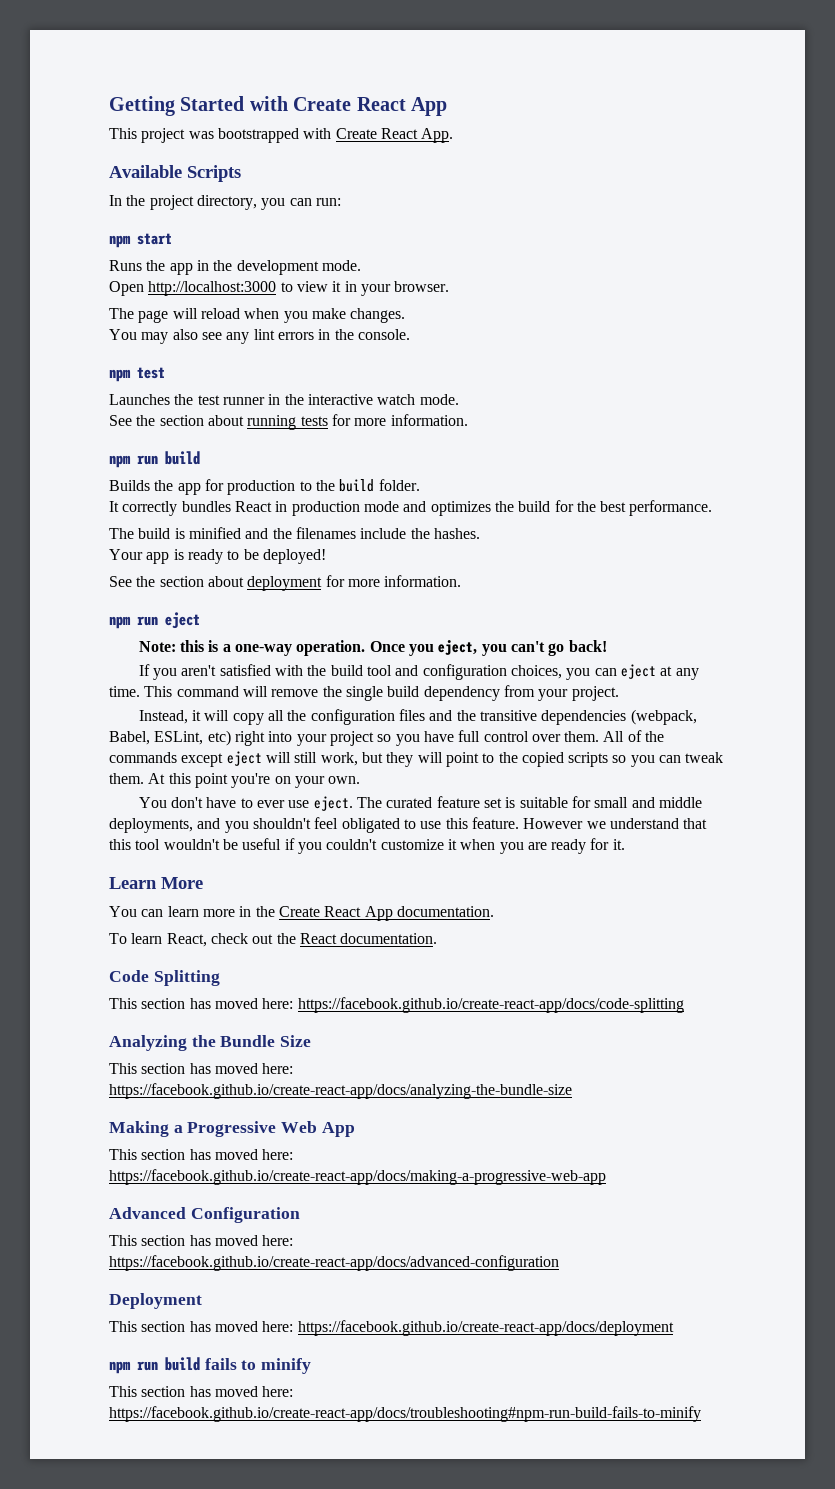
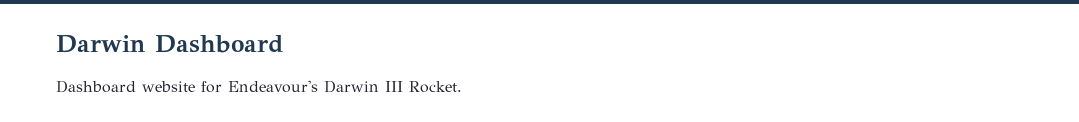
- Getting Started with Create React App
- This project was bootstrapped with Create React App.
- Available Scripts
- In the project directory, you can run:
- npm start
- Runs the app in the development mode.
- Open http://localhost:3000 to view it in your browser.
- The page will reload when you make changes.
- You may also see any lint errors in the console.
- npm test
- Launches the test runner in the interactive watch mode.
- See the section about running tests for more information.
- npm run build
- Builds the app for production to the build folder.
- It correctly bundles React in production mode and optimizes the build for the best performance.
- The build is minified and the filenames include the hashes.
- Your app is ready to be deployed!
- See the section about deployment for more information.
- npm run eject
- Note: this is a one-way operation. Once you eject, you can't go back!
- If you aren't satisfied with the build tool and configuration choices, you can eject at any time. This command will remove the single build dependency from your project.
- Instead, it will copy all the configuration files and the transitive dependencies (webpack, Babel, ESLint, etc) right into your project so you have full control over them. All of the commands except eject will still work, but they will point to the copied scripts so you can tweak them. At this point you're on your own.
- You don't have to ever use eject. The curated feature set is suitable for small and middle deployments, and you shouldn't feel obligated to use this feature. However we understand that this tool wouldn't be useful if you couldn't customize it when you are ready for it.
- Learn More
- You can learn more in the Create React App documentation.
- To learn React, check out the React documentation.
- Code Splitting
- This section has moved here: https://facebook.github.io/create-react-app/docs/code-splitting
- Analyzing the Bundle Size
- This section has moved here: https://facebook.github.io/create-react-app/docs/analyzing-the-bundle-size
- Making a Progressive Web App
- This section has moved here: https://facebook.github.io/create-react-app/docs/making-a-progressive-web-app
- Advanced Configuration
- This section has moved here: https://facebook.github.io/create-react-app/docs/advanced-configuration
- Deployment
- This section has moved here: https://facebook.github.io/create-react-app/docs/deployment
- npm run build fails to minify
- This section has moved here: https://facebook.github.io/create-react-app/docs/troubleshooting#npm-run-build-fails-to-minify
+ Darwin Dashboard
+ Dashboard website for Endeavour's Darwin III Rocket.

